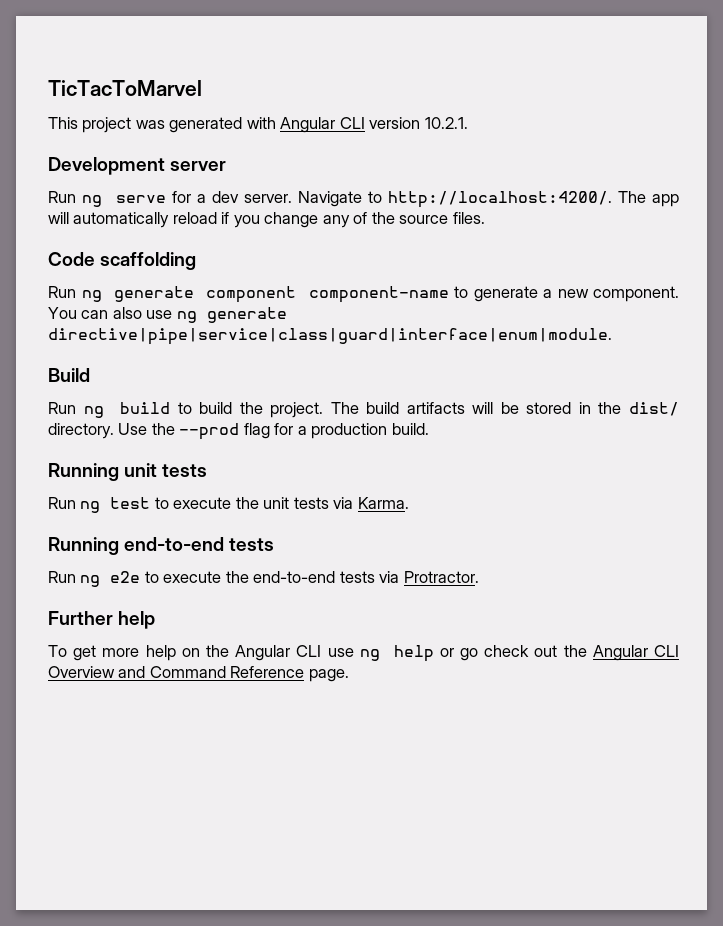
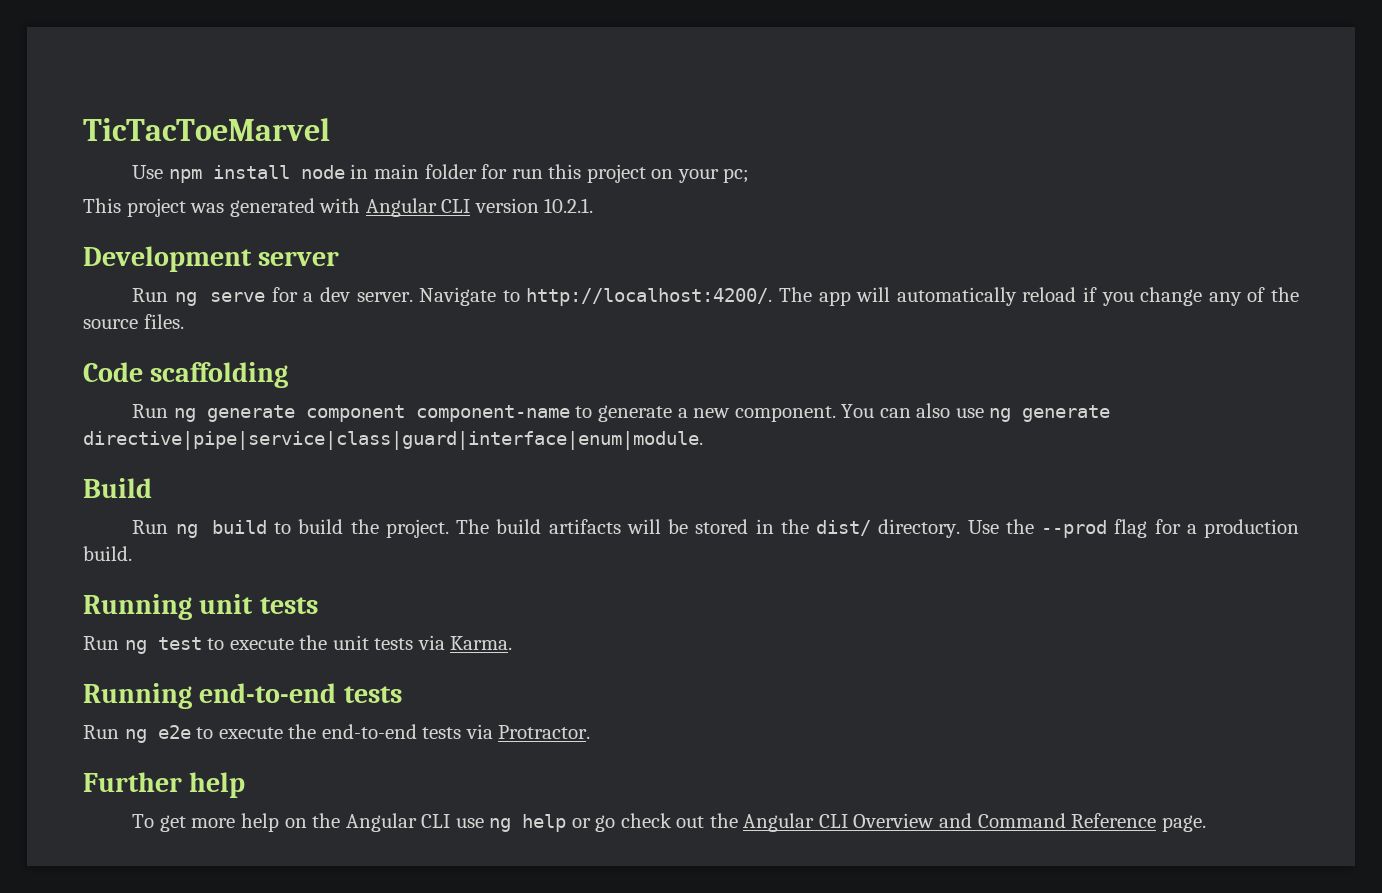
- TicTacToMarvel
+ TicTacToeMarvel
+ Use npm install node in main folder for run this project on your pc;

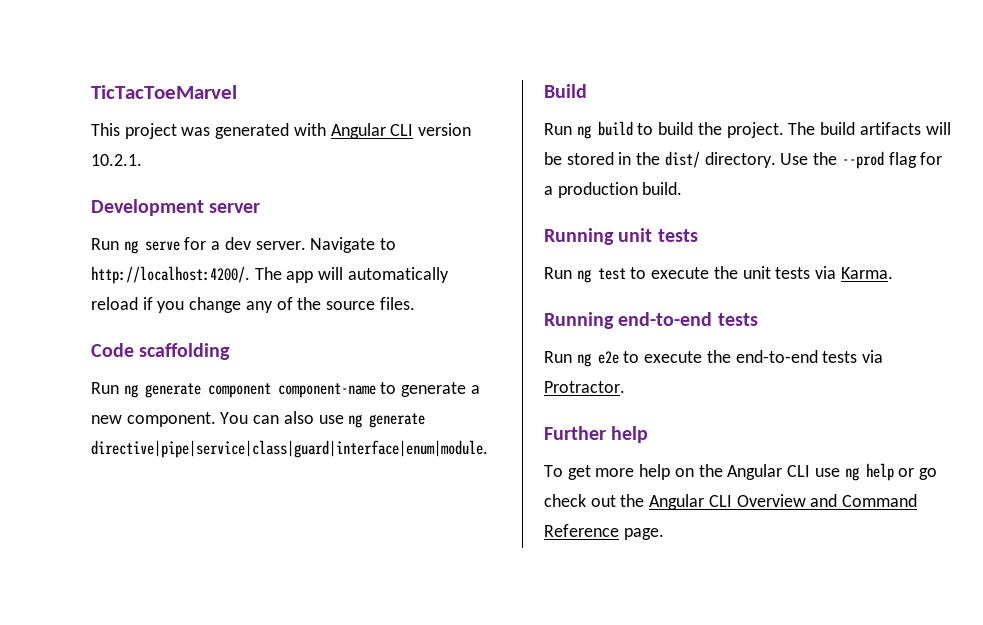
- Use npm install node in main folder for run this project on your pc;

